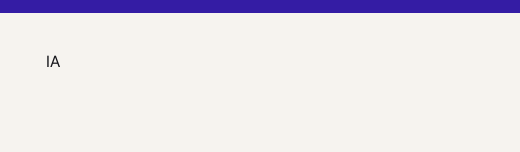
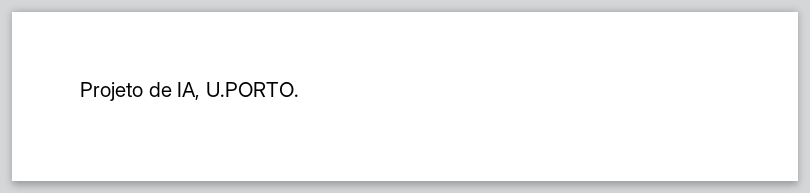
- IA
+ Projeto de IA, U.PORTO.

